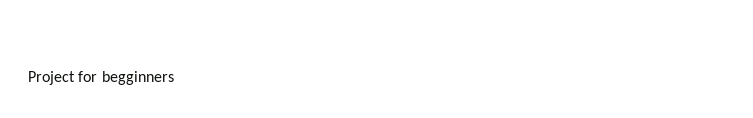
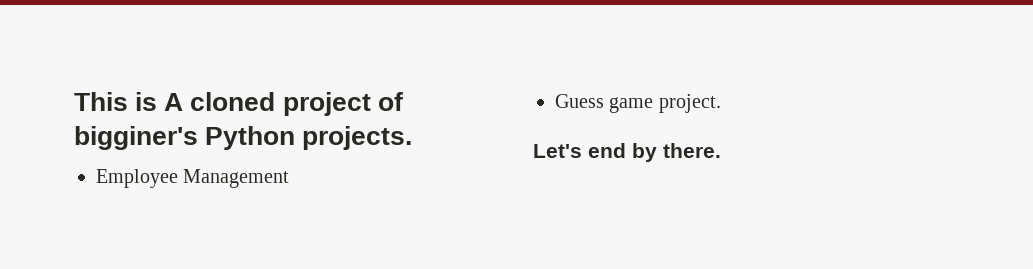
- Project for begginners
+ This is A cloned project of bigginer's Python projects.
+ Employee Management
+ Guess game project.
+ Let's end by there.

